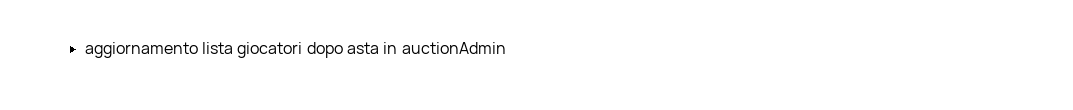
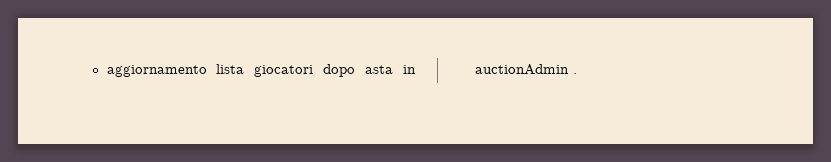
- aggiornamento lista giocatori dopo asta in auctionAdmin
+ aggiornamento lista giocatori dopo asta in auctionAdmin .

